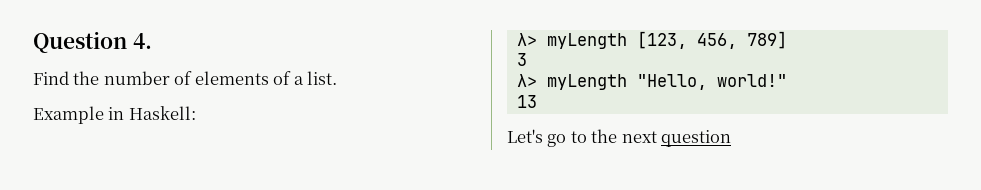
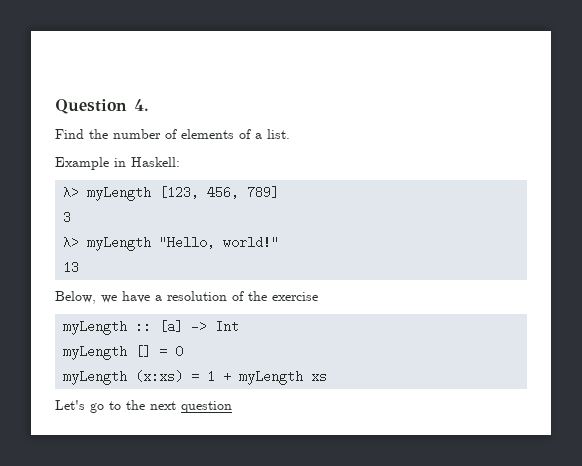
+ Below, we have a resolution of the exercise
+ myLength :: [a] -> Int
+ myLength [] = 0
+ myLength (x:xs) = 1 + myLength xs

